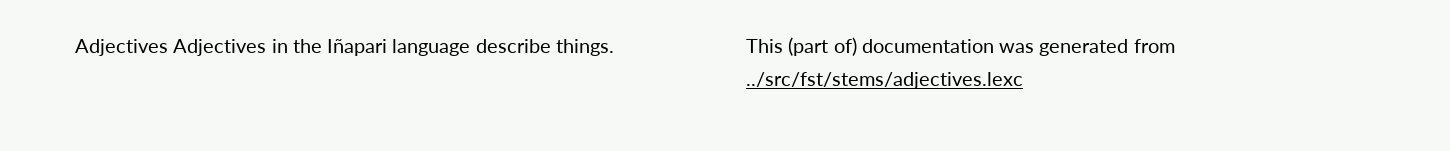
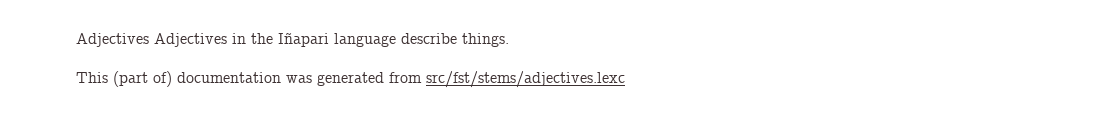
- This (part of) documentation was generated from ../src/fst/stems/adjectives.lexc
+ This (part of) documentation was generated from src/fst/stems/adjectives.lexc

